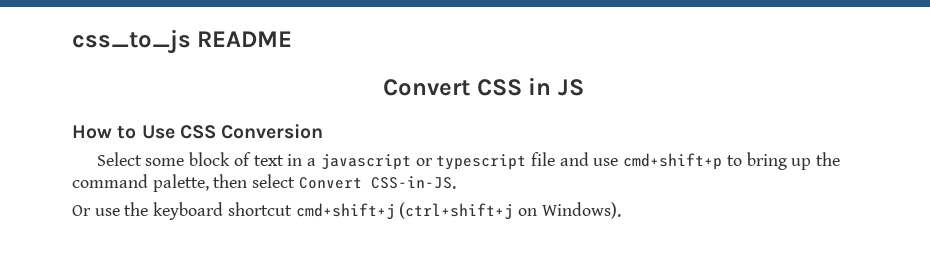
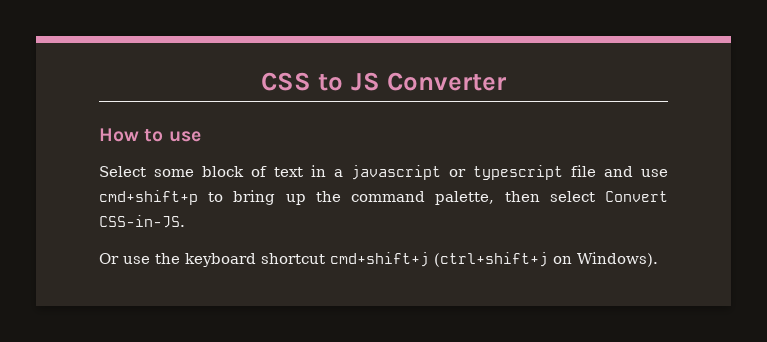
- css_to_js README
- Convert CSS in JS
+ CSS to JS Converter
- How to Use CSS Conversion
+ How to use

